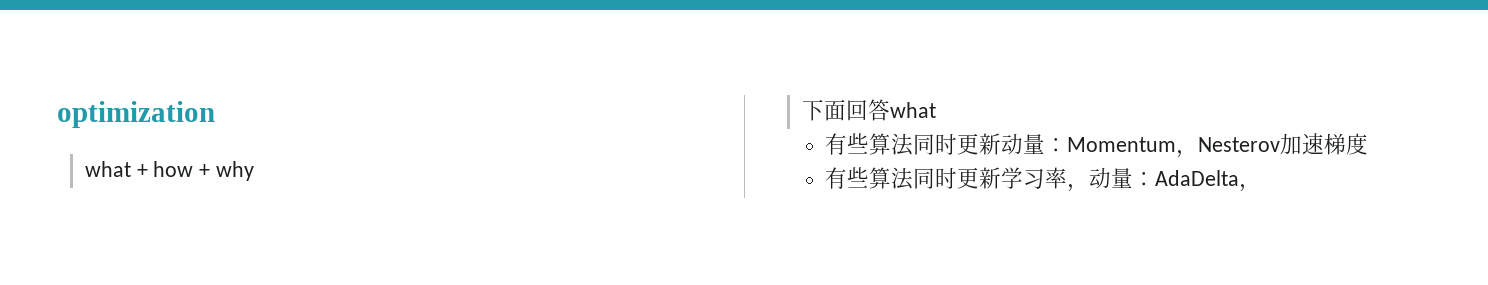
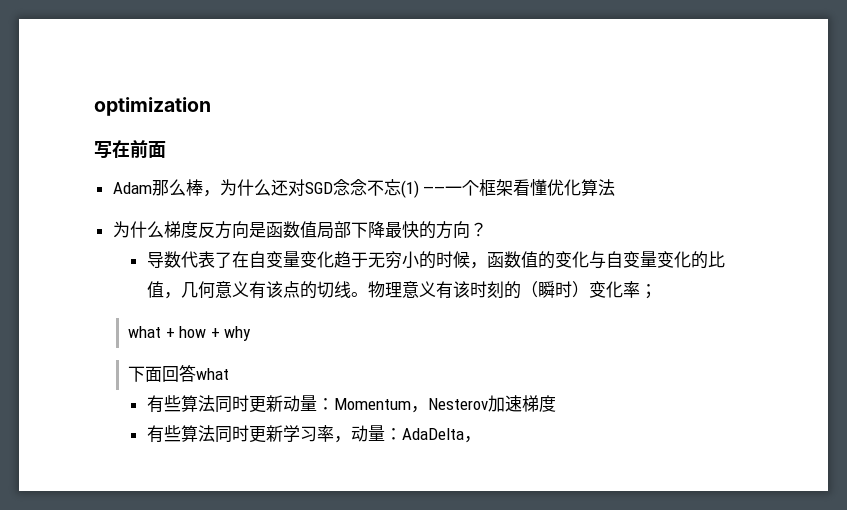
+ 写在前面
+ Adam那么棒，为什么还对SGD念念不忘(1) ——一个框架看懂优化算法
+ 为什么梯度反方向是函数值局部下降最快的方向？
+ 导数代表了在自变量变化趋于无穷小的时候，函数值的变化与自变量变化的比值，几何意义有该点的切线。物理意义有该时刻的（瞬时）变化率；

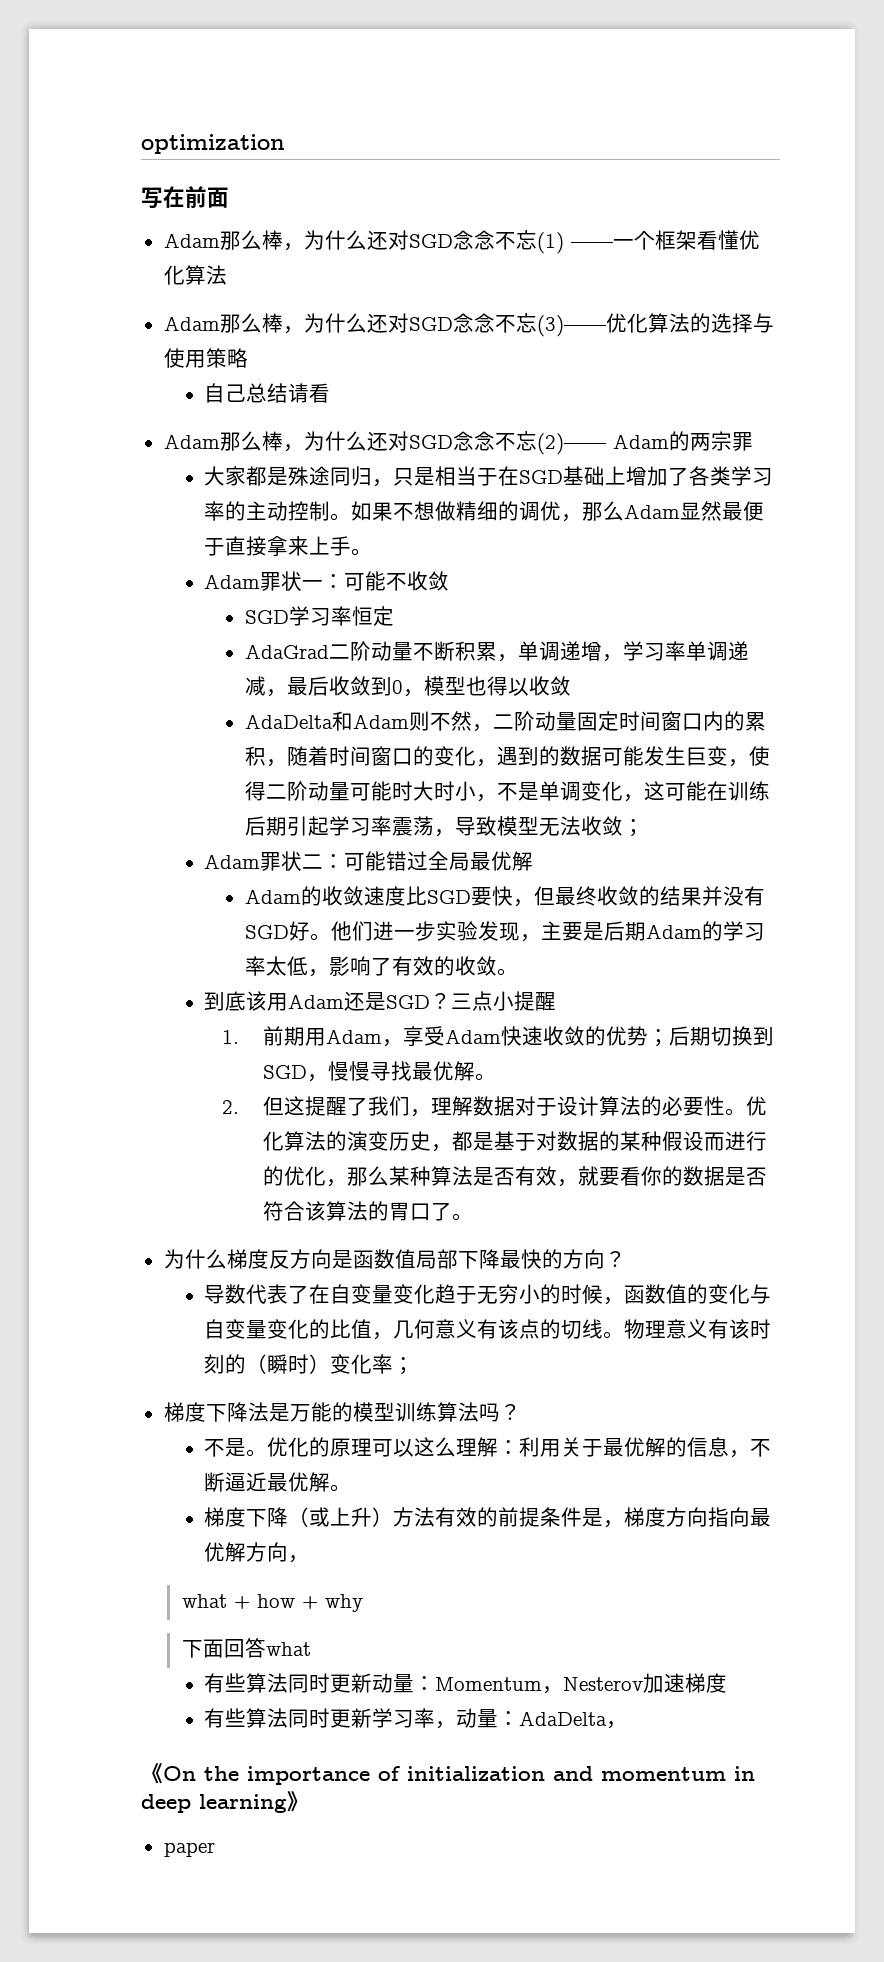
+ Adam那么棒，为什么还对SGD念念不忘(3)——优化算法的选择与使用策略
+ 自己总结请看
+ Adam那么棒，为什么还对SGD念念不忘(2)—— Adam的两宗罪
+ 大家都是殊途同归，只是相当于在SGD基础上增加了各类学习率的主动控制。如果不想做精细的调优，那么Adam显然最便于直接拿来上手。
+ Adam罪状一：可能不收敛
+ SGD学习率恒定
+ AdaGrad二阶动量不断积累，单调递增，学习率单调递减，最后收敛到0，模型也得以收敛
+ AdaDelta和Adam则不然，二阶动量固定时间窗口内的累积，随着时间窗口的变化，遇到的数据可能发生巨变，使得二阶动量可能时大时小，不是单调变化，这可能在训练后期引起学习率震荡，导致模型无法收敛；
+ Adam罪状二：可能错过全局最优解
+ Adam的收敛速度比SGD要快，但最终收敛的结果并没有SGD好。他们进一步实验发现，主要是后期Adam的学习率太低，影响了有效的收敛。
+ 到底该用Adam还是SGD？三点小提醒
+ 1.前期用Adam，享受Adam快速收敛的优势；后期切换到SGD，慢慢寻找最优解。
+ 2.但这提醒了我们，理解数据对于设计算法的必要性。优化算法的演变历史，都是基于对数据的某种假设而进行的优化，那么某种算法是否有效，就要看你的数据是否符合该算法的胃口了。
+ 梯度下降法是万能的模型训练算法吗？
+ 不是。优化的原理可以这么理解：利用关于最优解的信息，不断逼近最优解。
+ 梯度下降（或上升）方法有效的前提条件是，梯度方向指向最优解方向，
+ 《On the importance of initialization and momentum in deep learning》
+ paper

